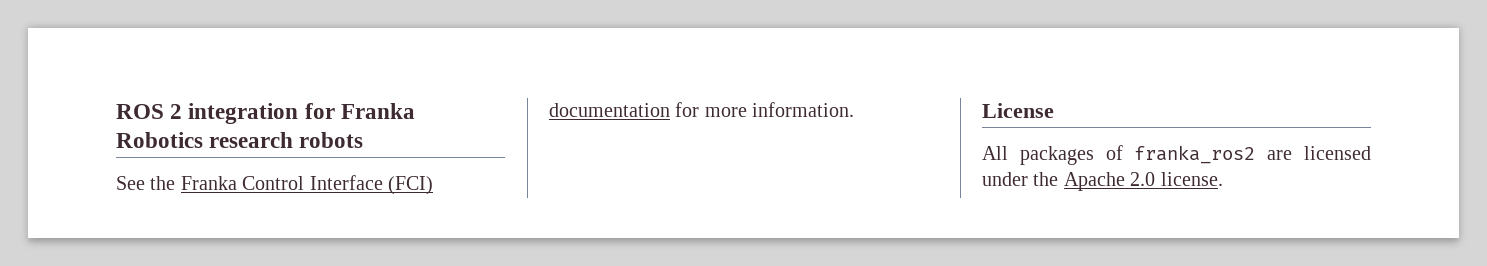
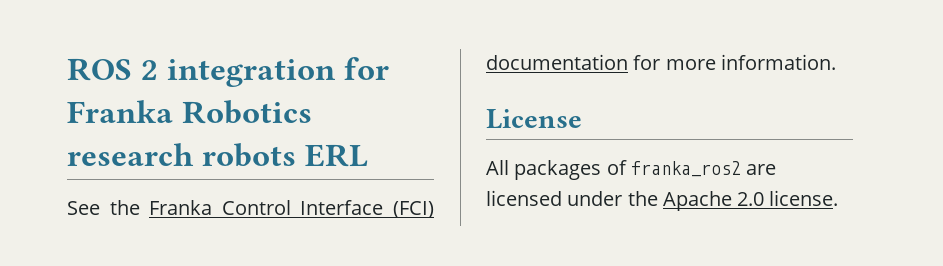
- ROS 2 integration for Franka Robotics research robots
+ ROS 2 integration for Franka Robotics research robots ERL

